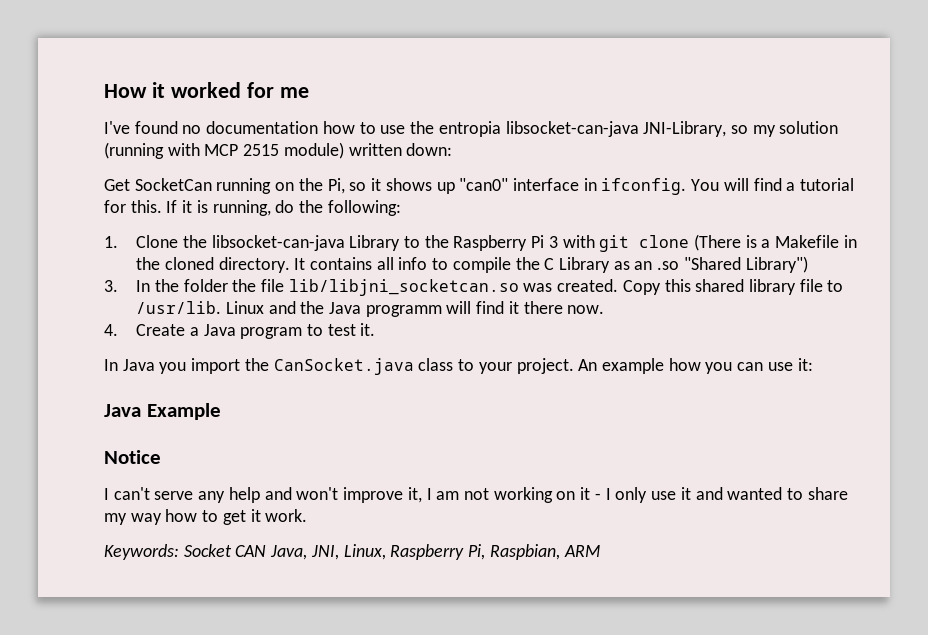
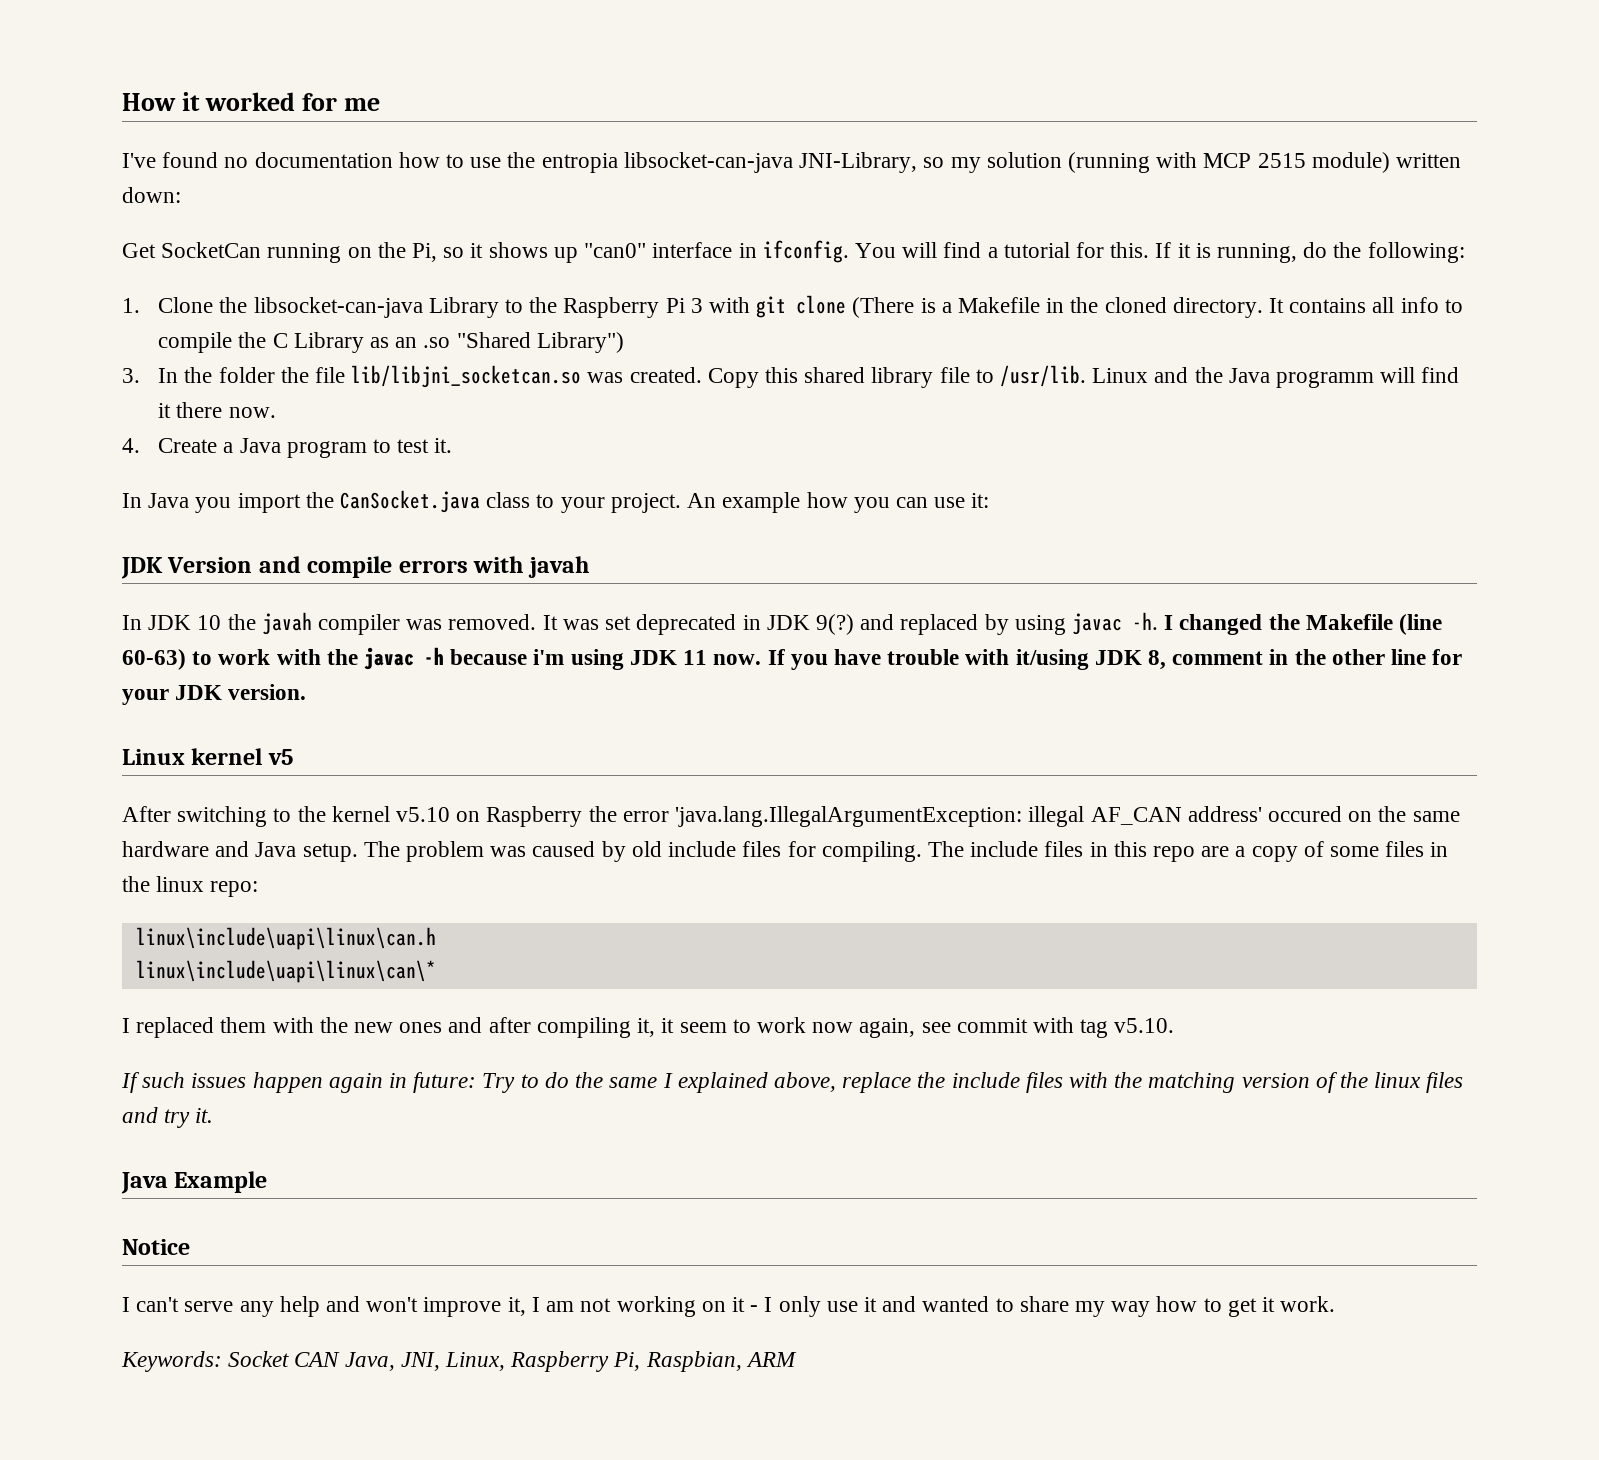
+ JDK Version and compile errors with javah
+ In JDK 10 the javah compiler was removed. It was set deprecated in JDK 9(?) and replaced by using javac -h. I changed the Makefile (line 60-63) to work with the javac -h because i'm using JDK 11 now. If you have trouble with it/using JDK 8, comment in the other line for your JDK version.
+ Linux kernel v5
+ After switching to the kernel v5.10 on Raspberry the error 'java.lang.IllegalArgumentException: illegal AF_CAN address' occured on the same hardware and Java setup. The problem was caused by old include files for compiling. The include files in this repo are a copy of some files in the linux repo:
+ linux\include\uapi\linux\can.h
+ linux\include\uapi\linux\can\*
+ I replaced them with the new ones and after compiling it, it seem to work now again, see commit with tag v5.10.
+ If such issues happen again in future: Try to do the same I explained above, replace the include files with the matching version of the linux files and try it.

